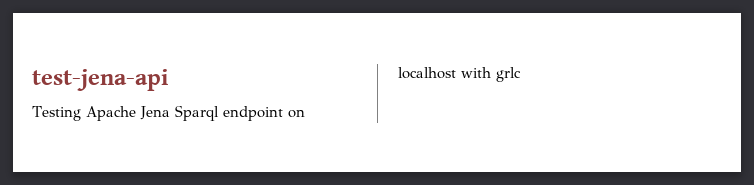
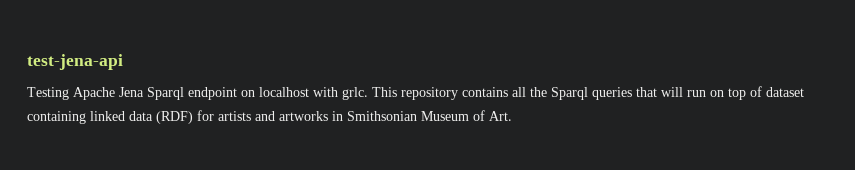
- Testing Apache Jena Sparql endpoint on localhost with grlc
+ Testing Apache Jena Sparql endpoint on localhost with grlc. This repository contains all the Sparql queries that will run on top of dataset containing linked data (RDF) for artists and artworks in Smithsonian Museum of Art.

